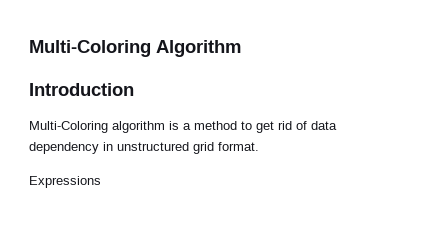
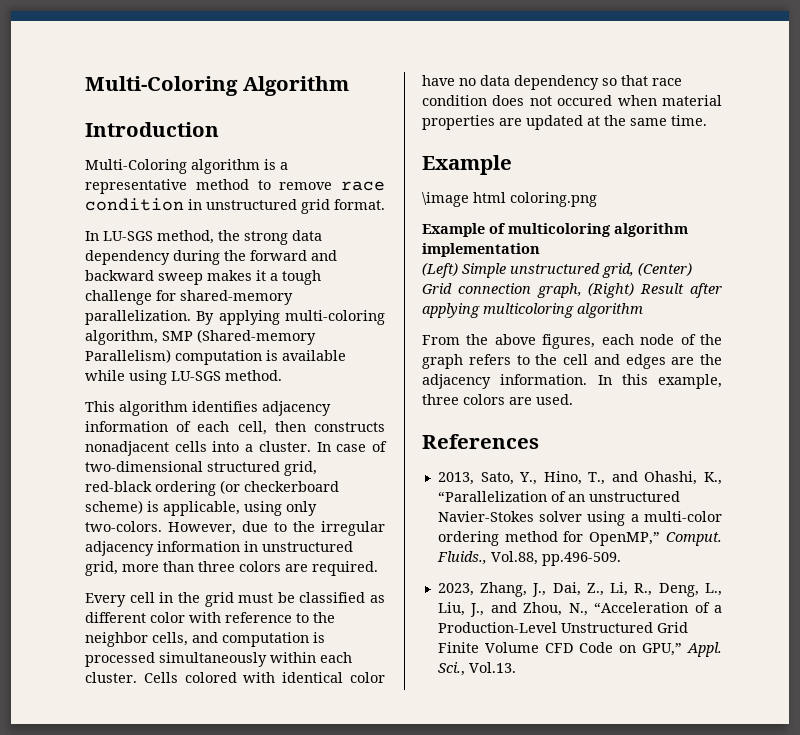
- Multi-Coloring algorithm is a method to get rid of data dependency in unstructured grid format.
+ Multi-Coloring algorithm is a representative method to remove race condition in unstructured grid format.
- Expressions
+ In LU-SGS method, the strong data dependency during the forward and backward sweep makes it a tough challenge for shared-memory parallelization. By applying multi-coloring algorithm, SMP (Shared-memory Parallelism) computation is available while using LU-SGS method.
+ This algorithm identifies adjacency information of each cell, then constructs nonadjacent cells into a cluster. In case of two-dimensional structured grid, red-black ordering (or checkerboard scheme) is applicable, using only two-colors. However, due to the irregular adjacency information in unstructured grid, more than three colors are required.
+ Every cell in the grid must be classified as different color with reference to the neighbor cells, and computation is processed simultaneously within each cluster. Cells colored with identical color have no data dependency so that race condition does not occured when material properties are updated at the same time.
+ Example
+ \image html coloring.png
+ Example of multicoloring algorithm implementation
+ (Left) Simple unstructured grid, (Center) Grid connection graph, (Right) Result after applying multicoloring algorithm
+ From the above figures, each node of the graph refers to the cell and edges are the adjacency information. In this example, three colors are used.
+ References
+ 2013, Sato, Y., Hino, T., and Ohashi, K., “Parallelization of an unstructured Navier-Stokes solver using a multi-color ordering method for OpenMP,” Comput. Fluids., Vol.88, pp.496-509.
+ 2023, Zhang, J., Dai, Z., Li, R., Deng, L., Liu, J., and Zhou, N., “Acceleration of a Production-Level Unstructured Grid Finite Volume CFD Code on GPU,” Appl. Sci., Vol.13.

